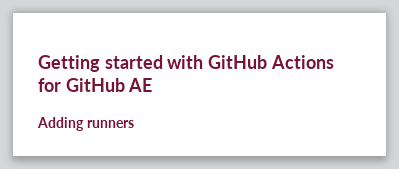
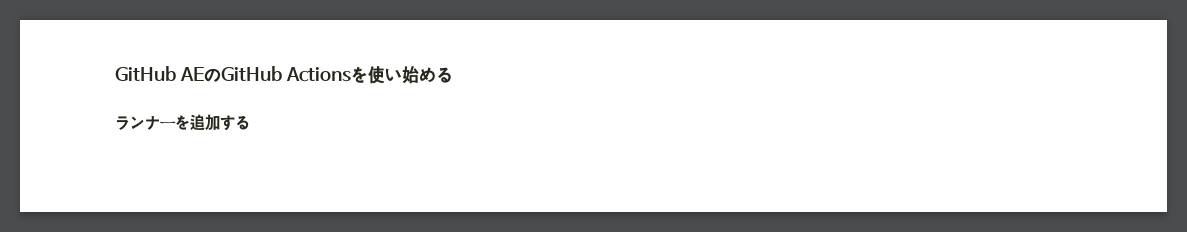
- Getting started with GitHub Actions for GitHub AE
- Adding runners
+ GitHub AEのGitHub Actionsを使い始める
+ ランナーを追加する

